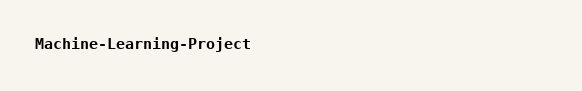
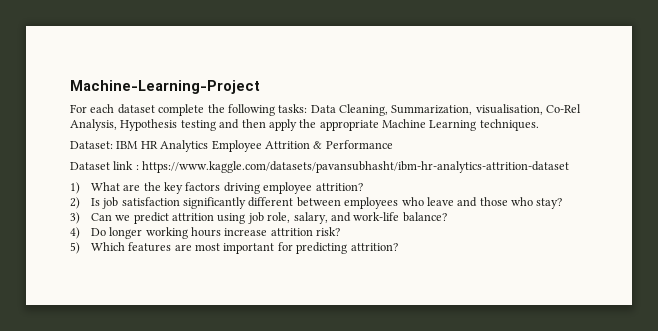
+ For each dataset complete the following tasks: Data Cleaning, Summarization, visualisation, Co-Rel Analysis, Hypothesis testing and then apply the appropriate Machine Learning techniques.
+ Dataset: IBM HR Analytics Employee Attrition & Performance
+ Dataset link : https://www.kaggle.com/datasets/pavansubhasht/ibm-hr-analytics-attrition-dataset
+ 1) What are the key factors driving employee attrition?
+ 2) Is job satisfaction significantly different between employees who leave and those who stay?
+ 3) Can we predict attrition using job role, salary, and work-life balance?
+ 4) Do longer working hours increase attrition risk?
+ 5) Which features are most important for predicting attrition?

